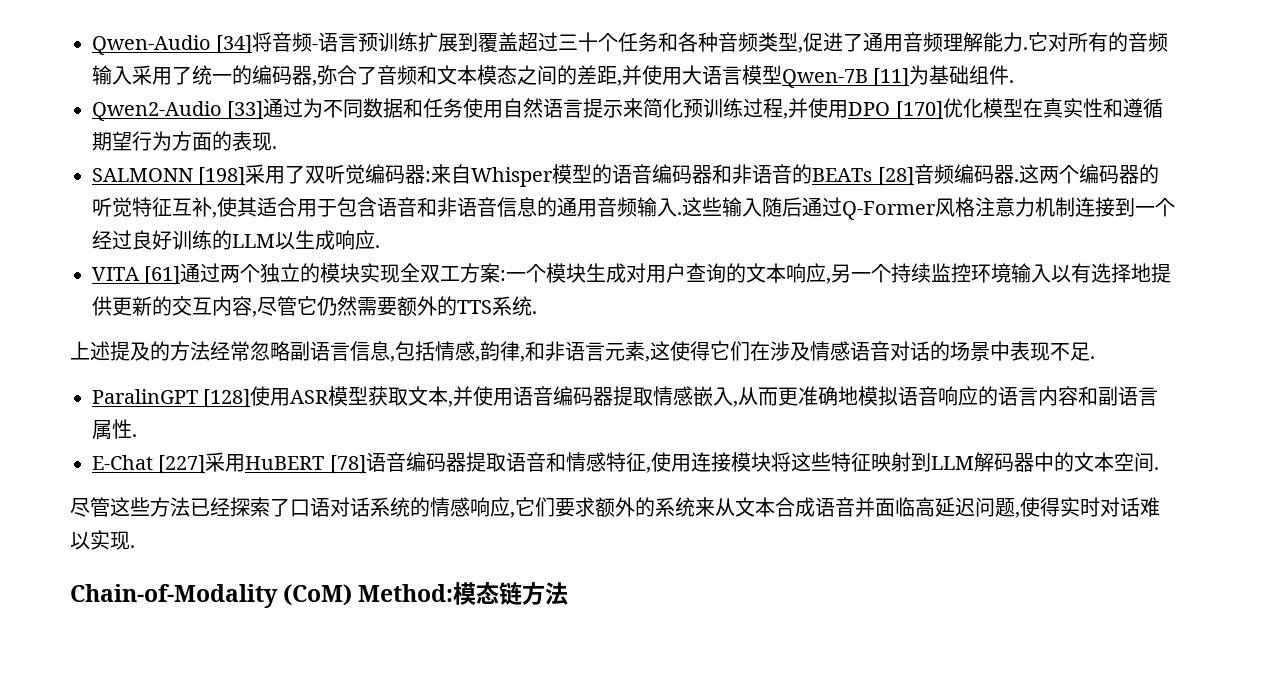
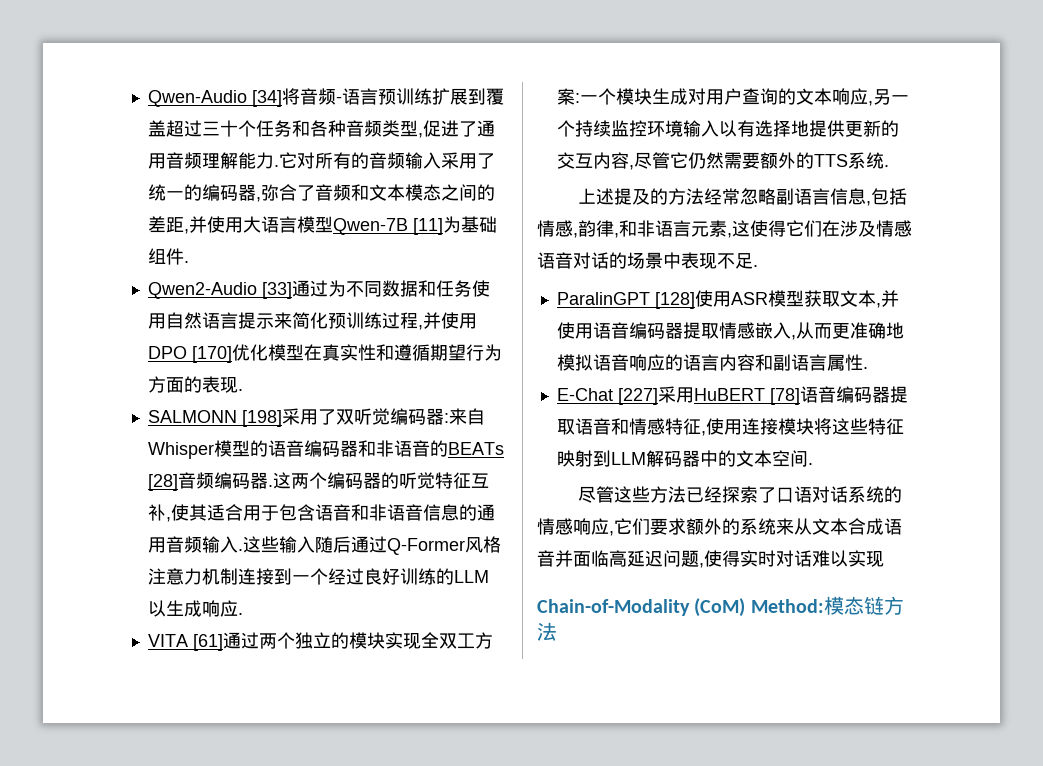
- 尽管这些方法已经探索了口语对话系统的情感响应,它们要求额外的系统来从文本合成语音并面临高延迟问题,使得实时对话难以实现.
+ 尽管这些方法已经探索了口语对话系统的情感响应,它们要求额外的系统来从文本合成语音并面临高延迟问题,使得实时对话难以实现

